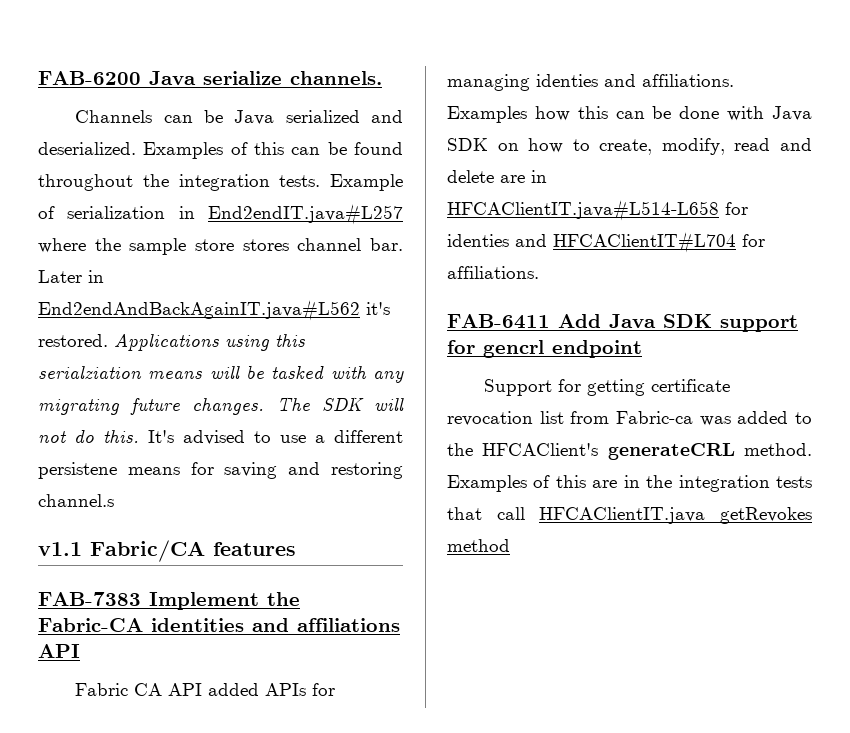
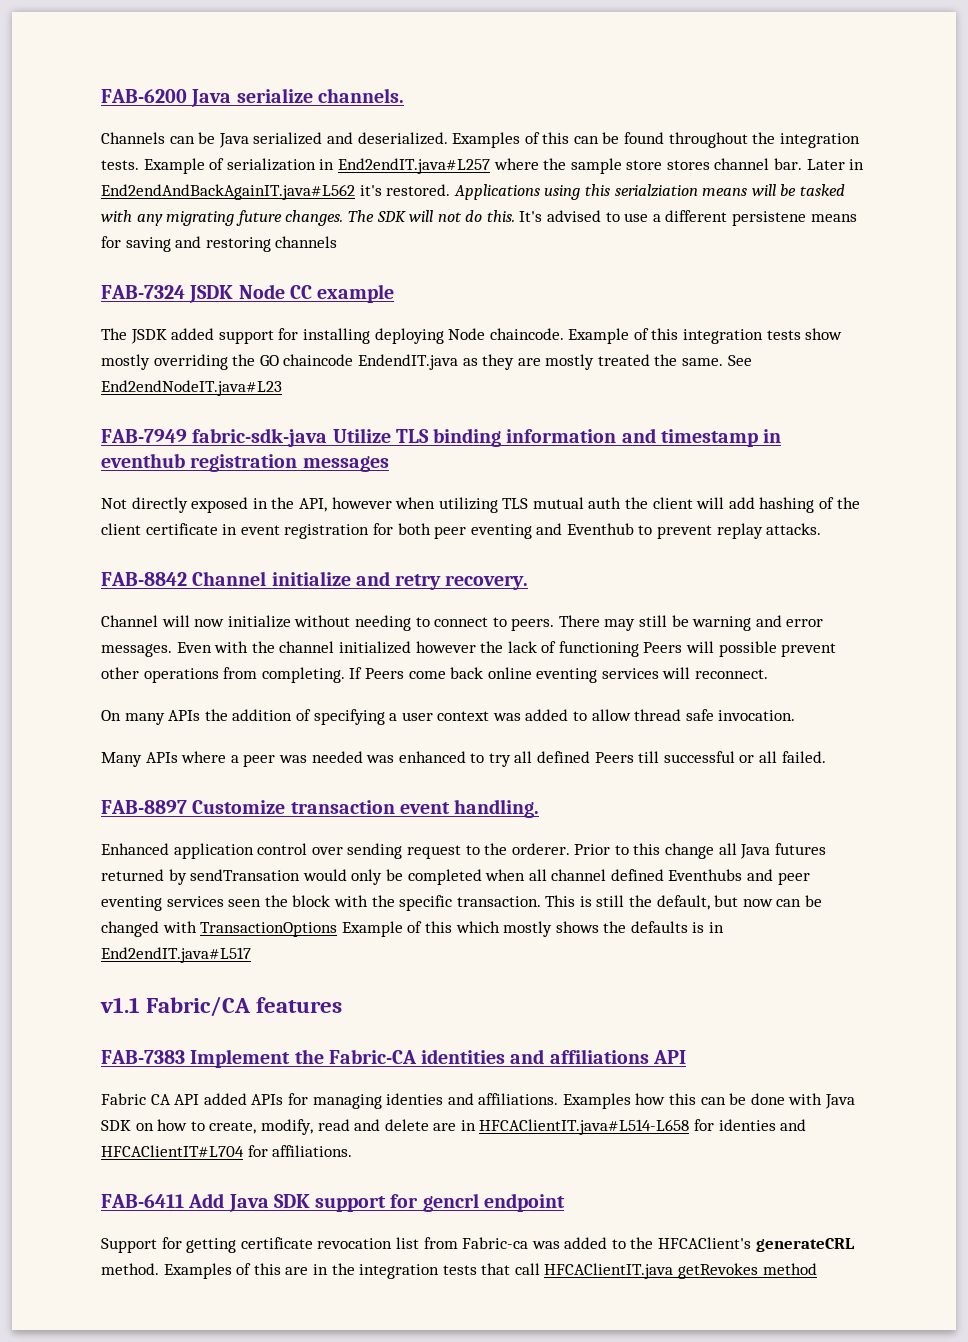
- It's advised to use a different persistene means for saving and restoring channel.s
+ It's advised to use a different persistene means for saving and restoring channels
+ FAB-7324 JSDK Node CC example
+ The JSDK added support for installing deploying Node chaincode. Example of this integration tests show mostly overriding the GO chaincode EndendIT.java as they are mostly treated the same. See End2endNodeIT.java#L23
+ FAB-7949 fabric-sdk-java Utilize TLS binding information and timestamp in eventhub registration messages
+ Not directly exposed in the API, however when utilizing TLS mutual auth the client will add hashing of the client certificate in event registration for both peer eventing and Eventhub to prevent replay attacks.
+ FAB-8842 Channel initialize and retry recovery.
+ Channel will now initialize without needing to connect to peers. There may still be warning and error messages. Even with the channel initialized however the lack of functioning Peers will possible prevent other operations from completing. If Peers come back online eventing services will reconnect.
+ On many APIs the addition of specifying a user context was added to allow thread safe invocation.
+ Many APIs where a peer was needed was enhanced to try all defined Peers till successful or all failed.
+ FAB-8897 Customize transaction event handling.
+ Enhanced application control over sending request to the orderer. Prior to this change all Java futures returned by sendTransation would only be completed when all channel defined Eventhubs and peer eventing services seen the block with the specific transaction. This is still the default, but now can be changed with TransactionOptions Example of this which mostly shows the defaults is in End2endIT.java#L517

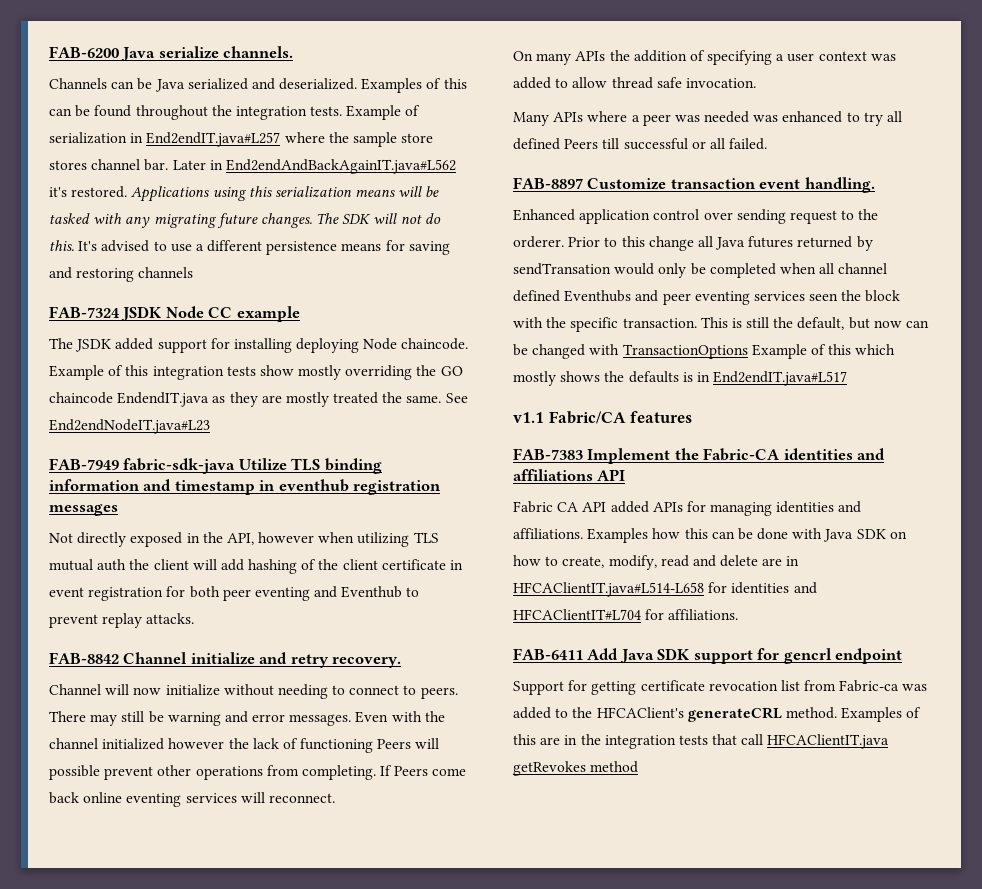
- Applications using this serialziation means will be tasked with any migrating future changes.
+ Applications using this serialization means will be tasked with any migrating future changes.
- It's advised to use a different persistene means for saving and restoring channels
+ It's advised to use a different persistence means for saving and restoring channels
- Fabric CA API added APIs for managing identies and affiliations.
+ Fabric CA API added APIs for managing identities and affiliations.
- Examples how this can be done with Java SDK on how to create, modify, read and delete are in HFCAClientIT.java#L514-L658 for identies and HFCAClientIT#L704 for affiliations.
+ Examples how this can be done with Java SDK on how to create, modify, read and delete are in HFCAClientIT.java#L514-L658 for identities and HFCAClientIT#L704 for affiliations.

